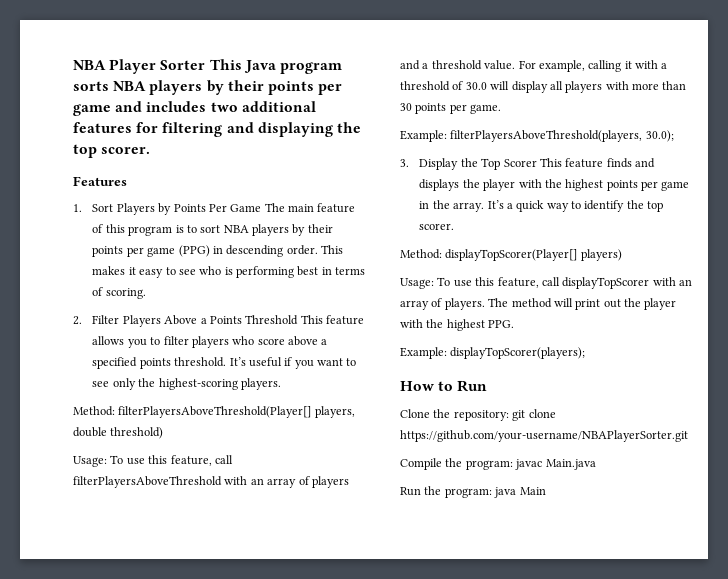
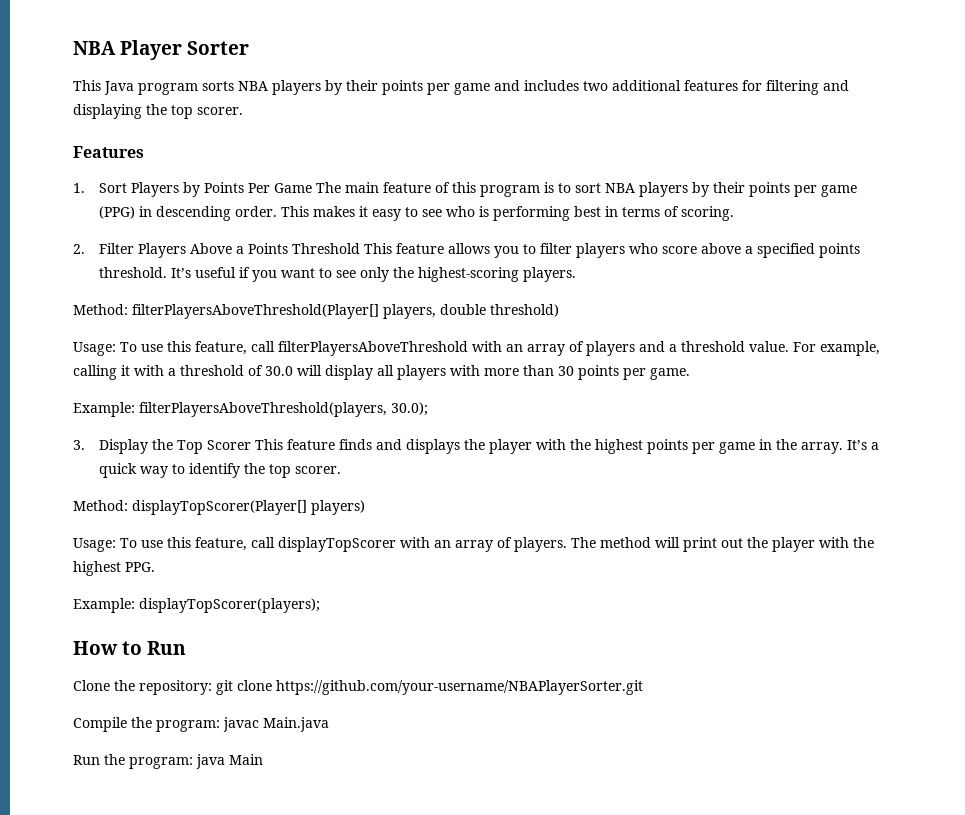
- NBA Player Sorter This Java program sorts NBA players by their points per game and includes two additional features for filtering and displaying the top scorer.
+ NBA Player Sorter
+ This Java program sorts NBA players by their points per game and includes two additional features for filtering and displaying the top scorer.

